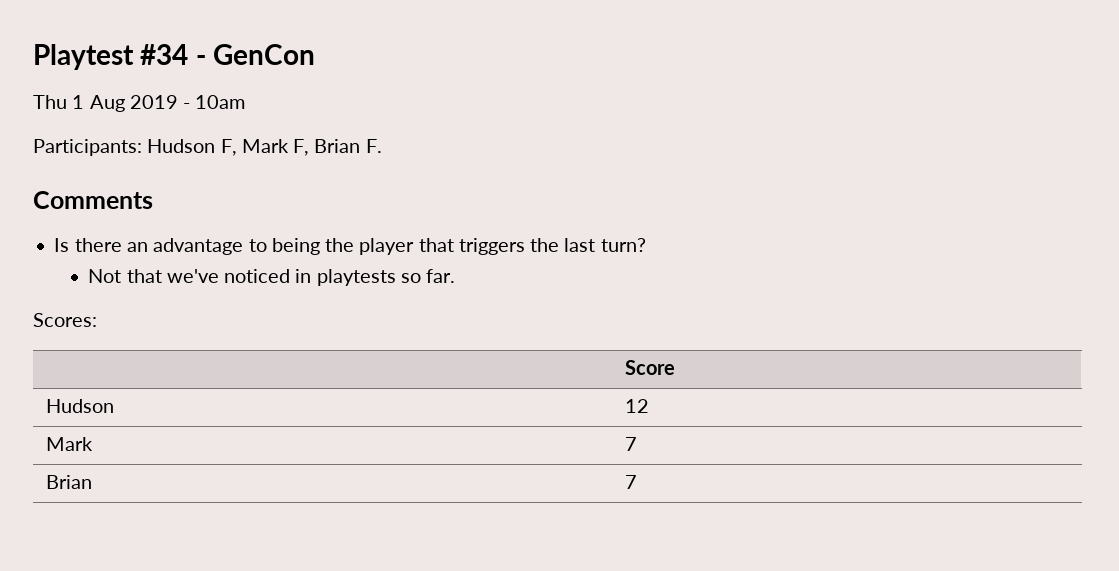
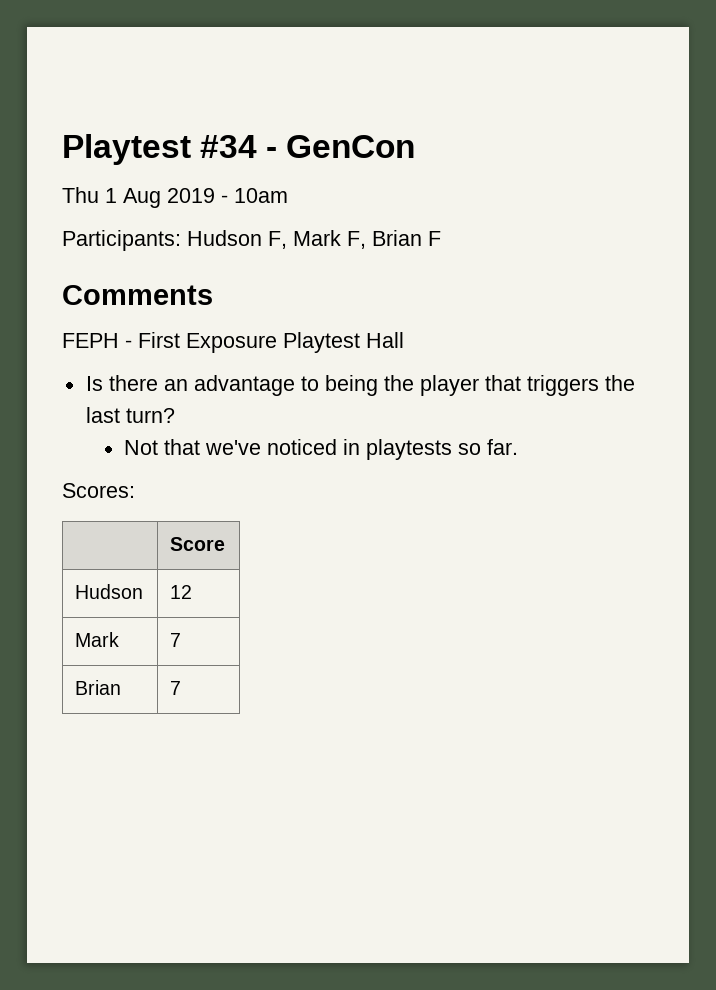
- Participants: Hudson F, Mark F, Brian F.
+ Participants: Hudson F, Mark F, Brian F
+ FEPH - First Exposure Playtest Hall

